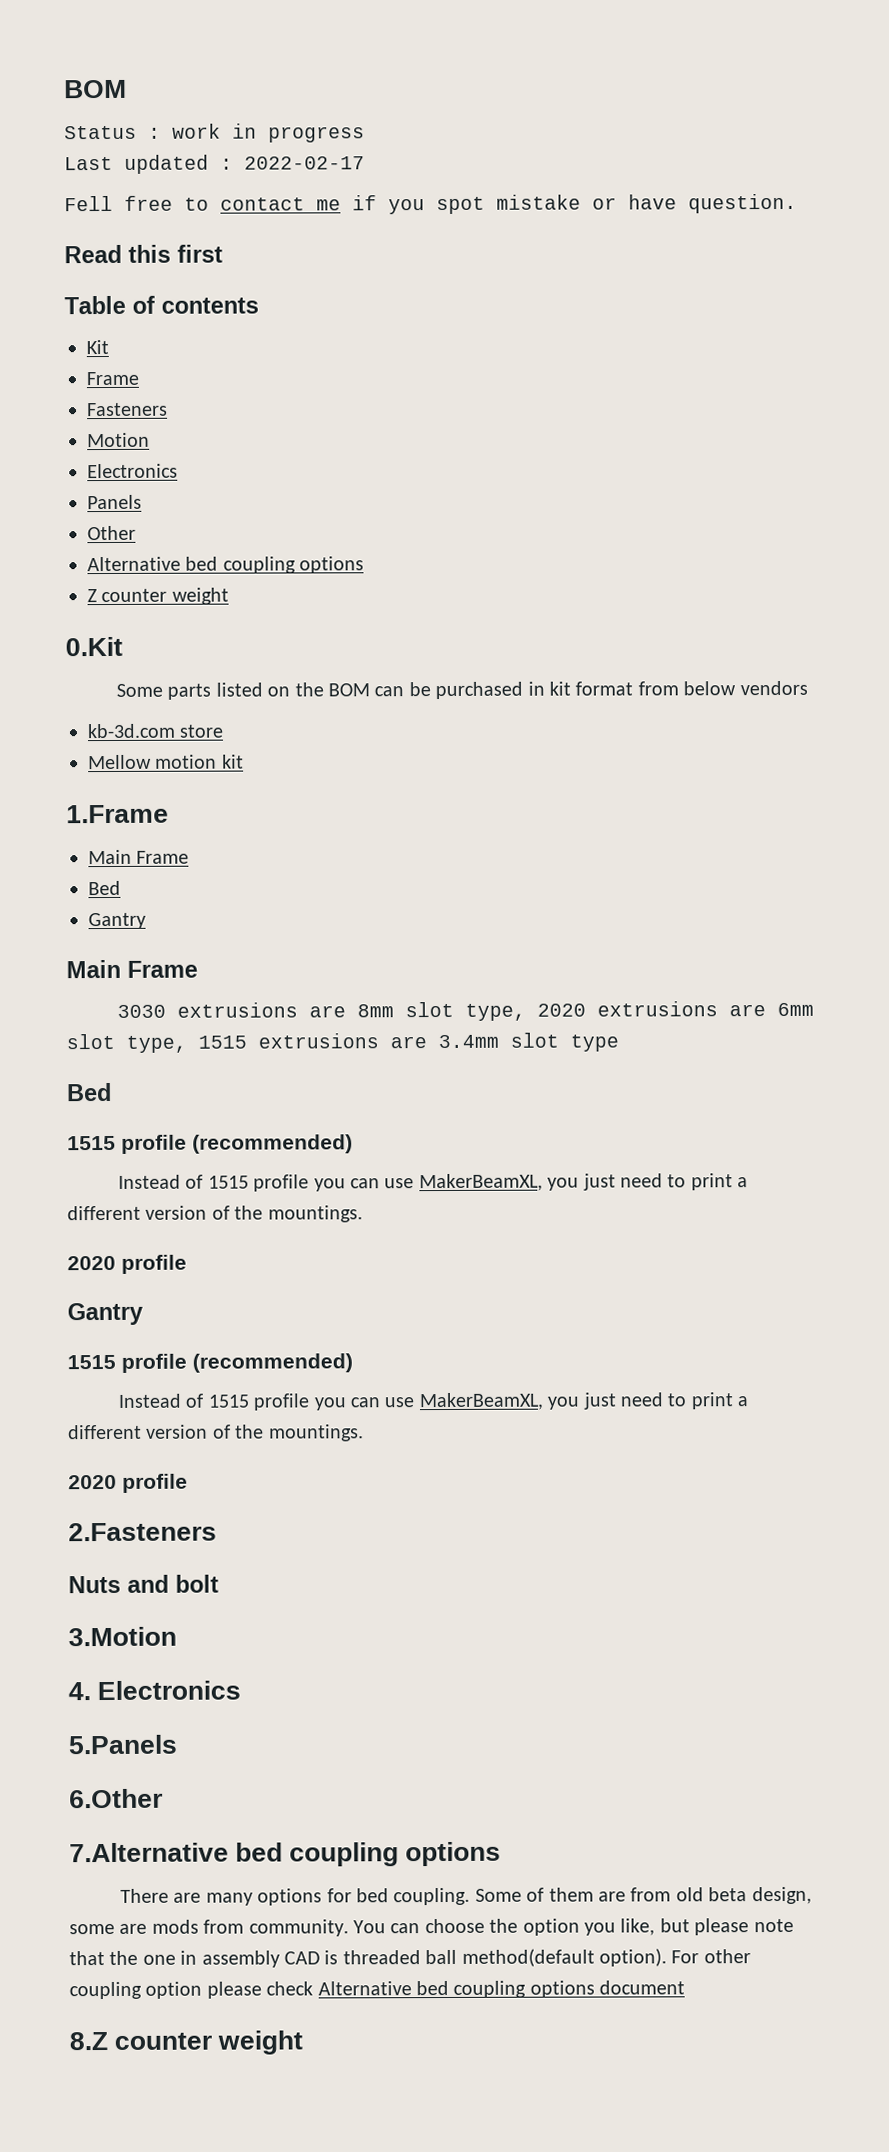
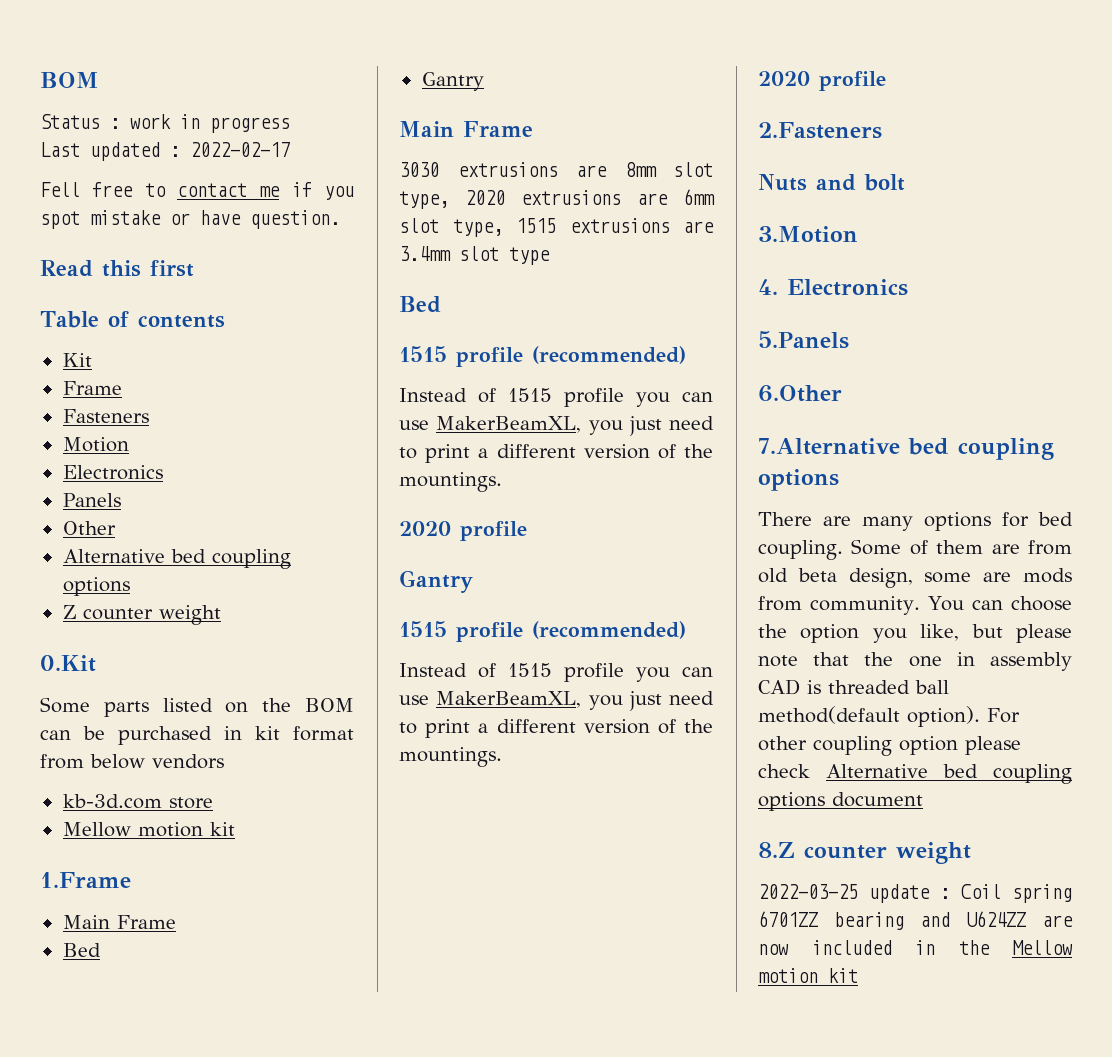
+ 2022-03-25 update : Coil spring 6701ZZ bearing and U624ZZ are now included in the Mellow motion kit

